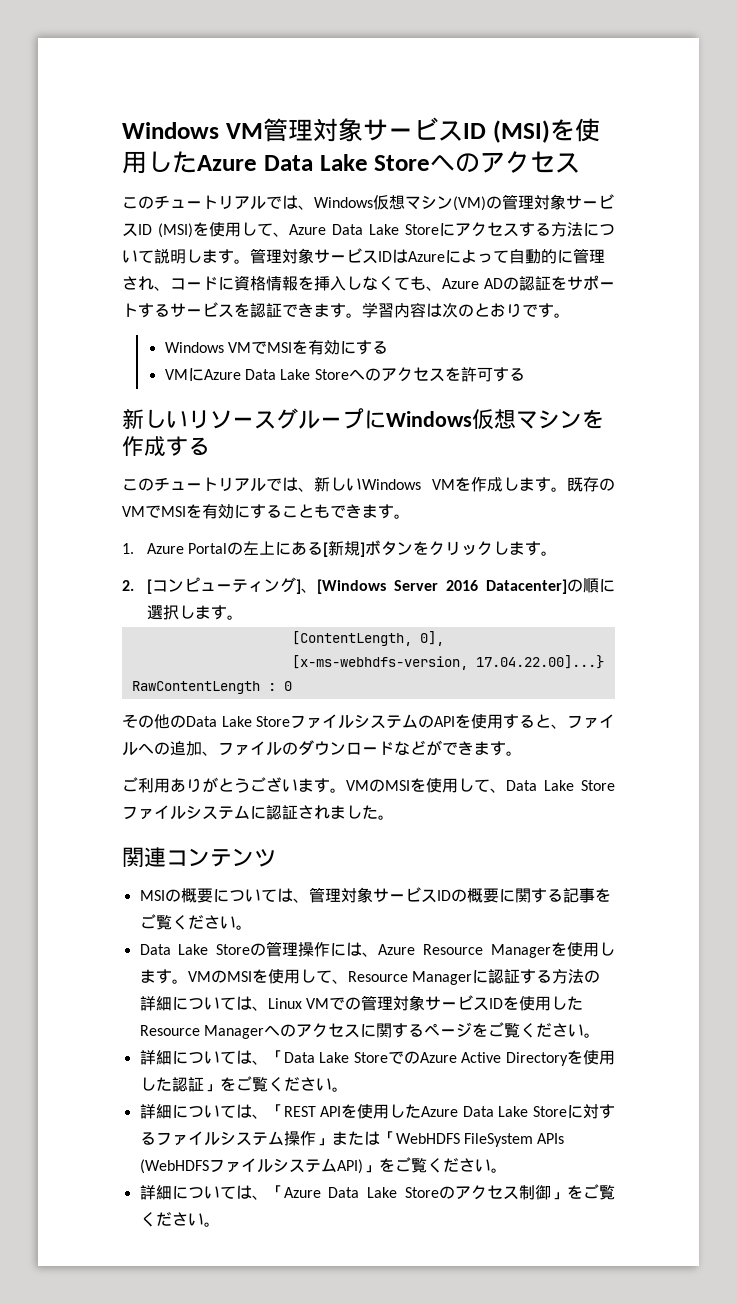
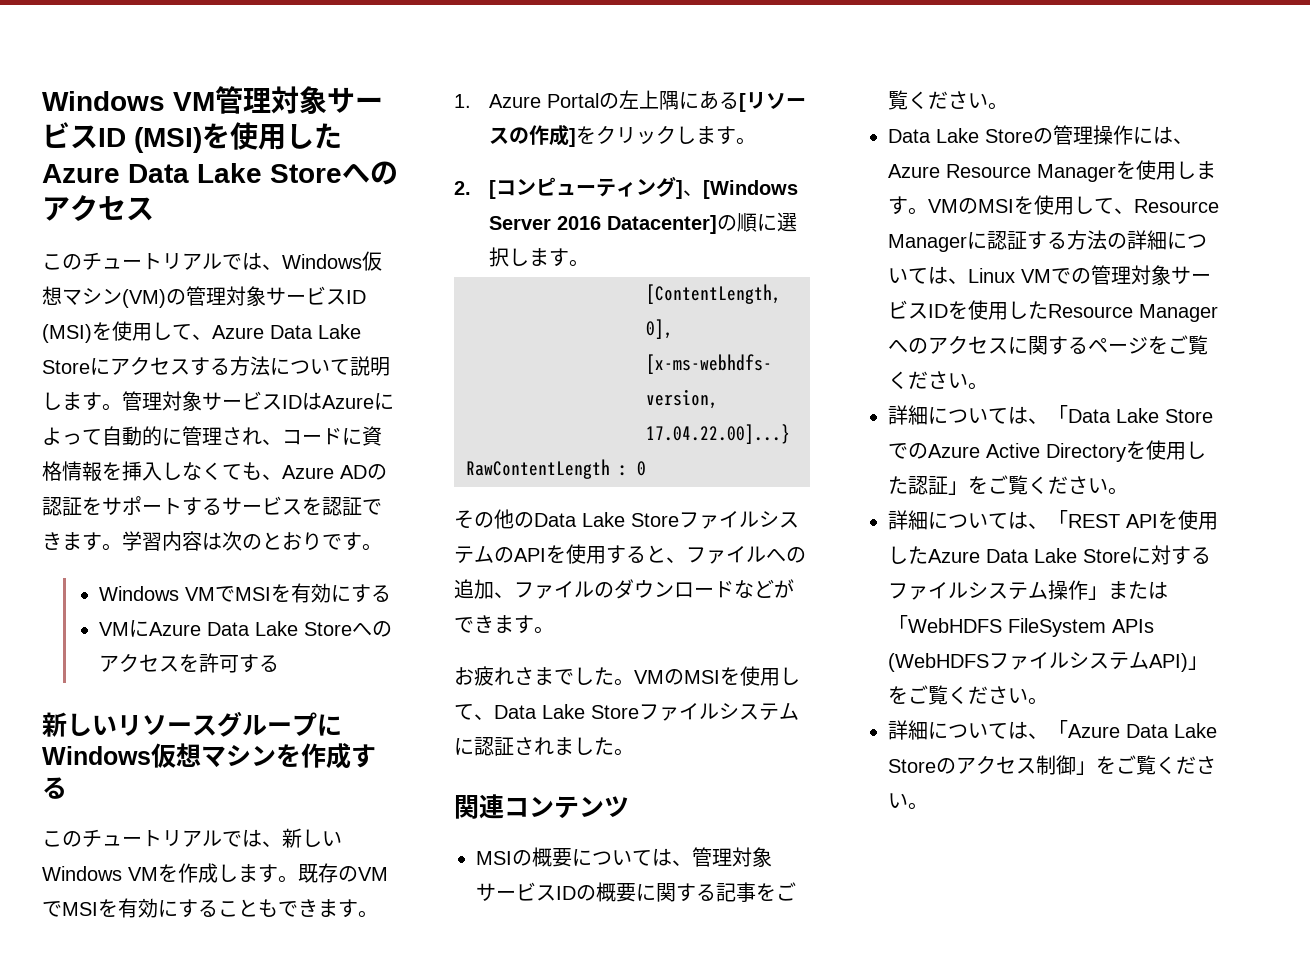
- 1. Azure Portalの左上にある[新規]ボタンをクリックします。
+ 1. Azure Portalの左上隅にある[リソースの作成]をクリックします。
- ご利用ありがとうございます。
+ お疲れさまでした。

